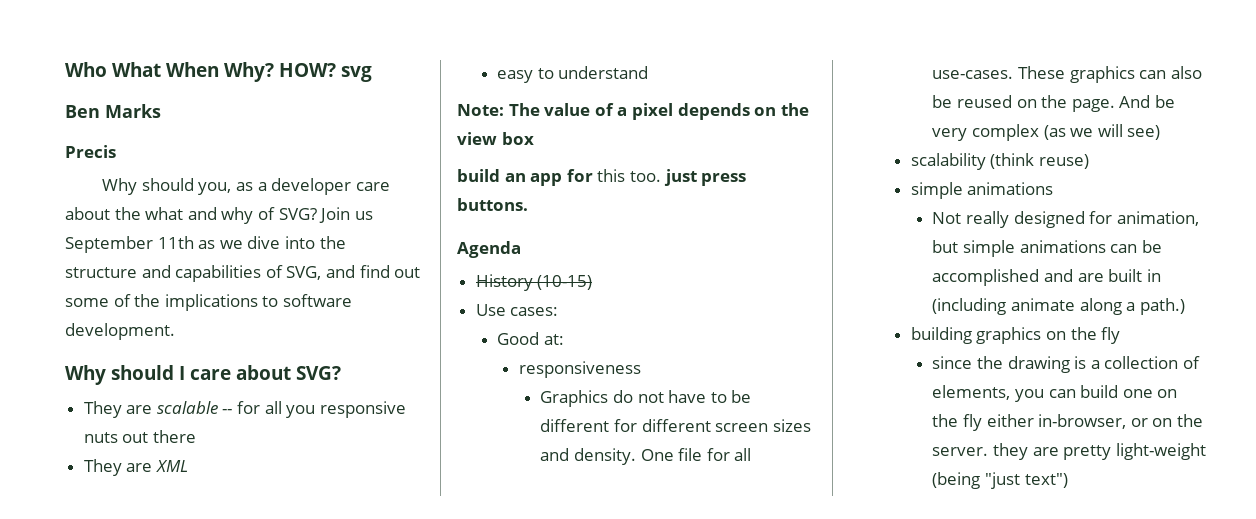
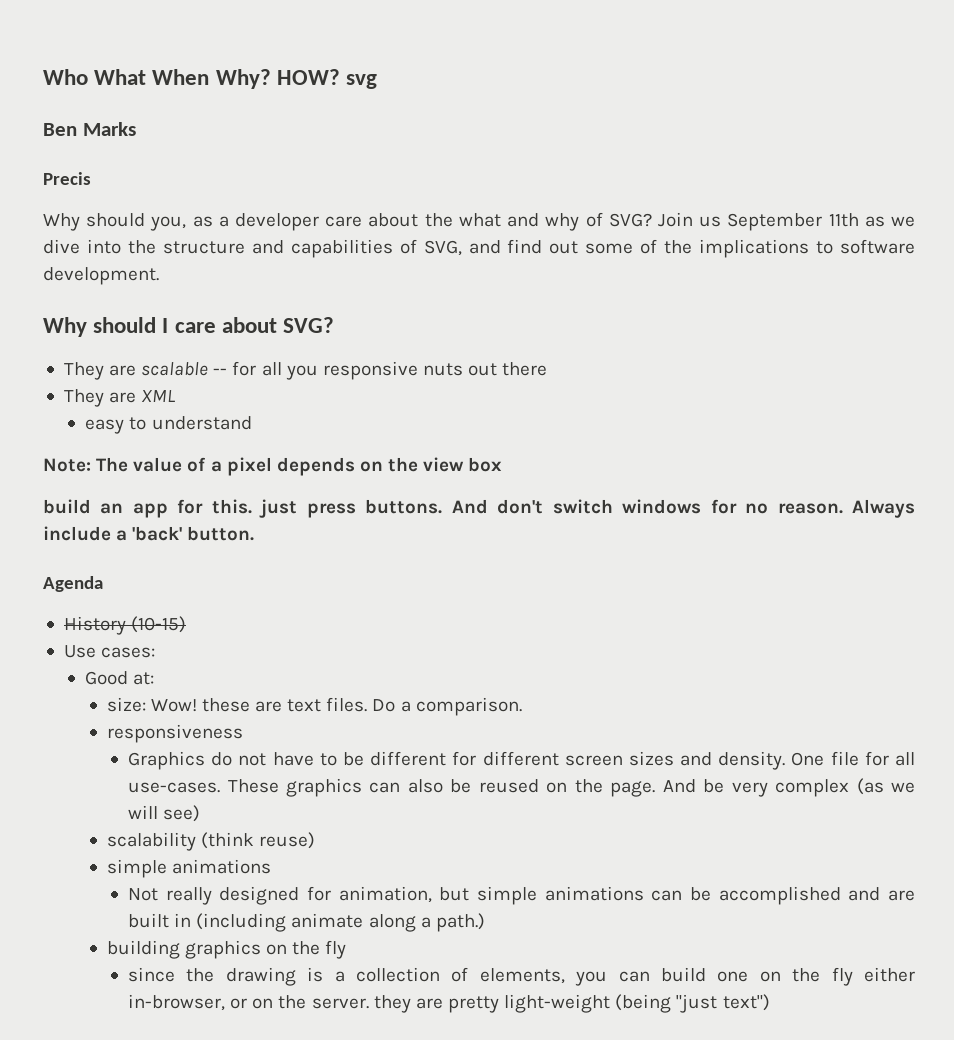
- build an app for this too. just press buttons.
+ build an app for this. just press buttons. And don't switch windows for no reason. Always include a 'back' button.
+ size: Wow! these are text files. Do a comparison.

